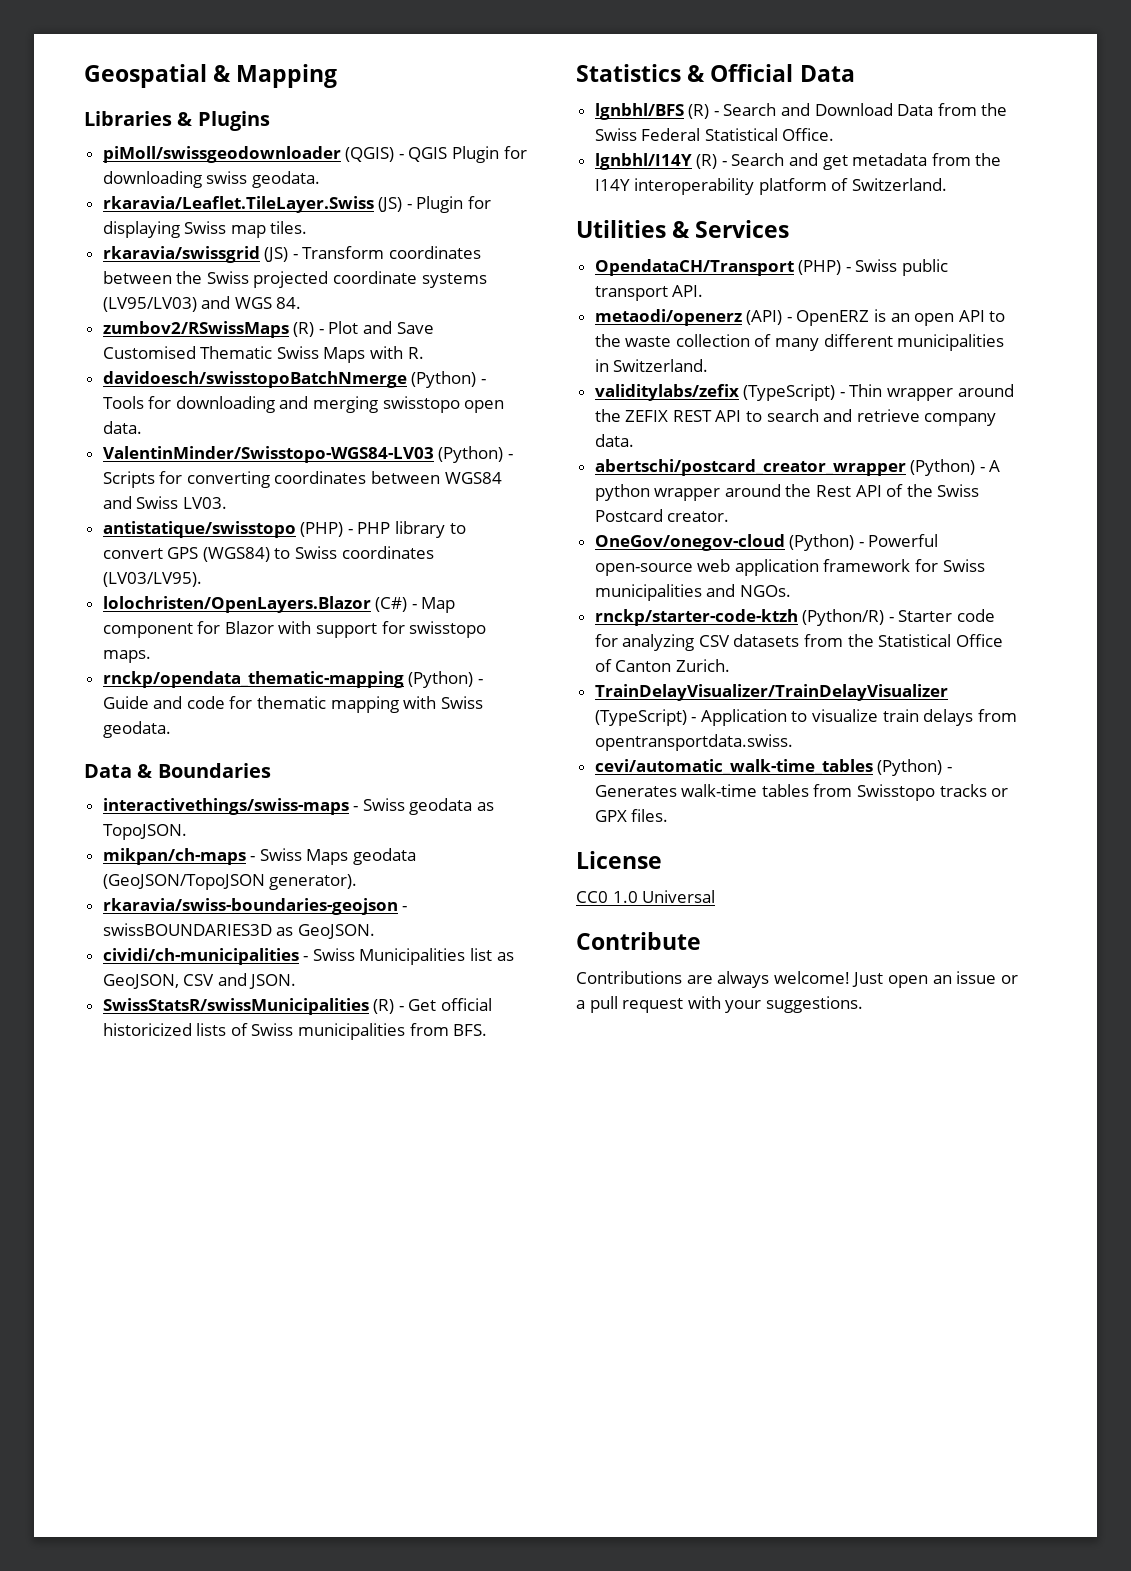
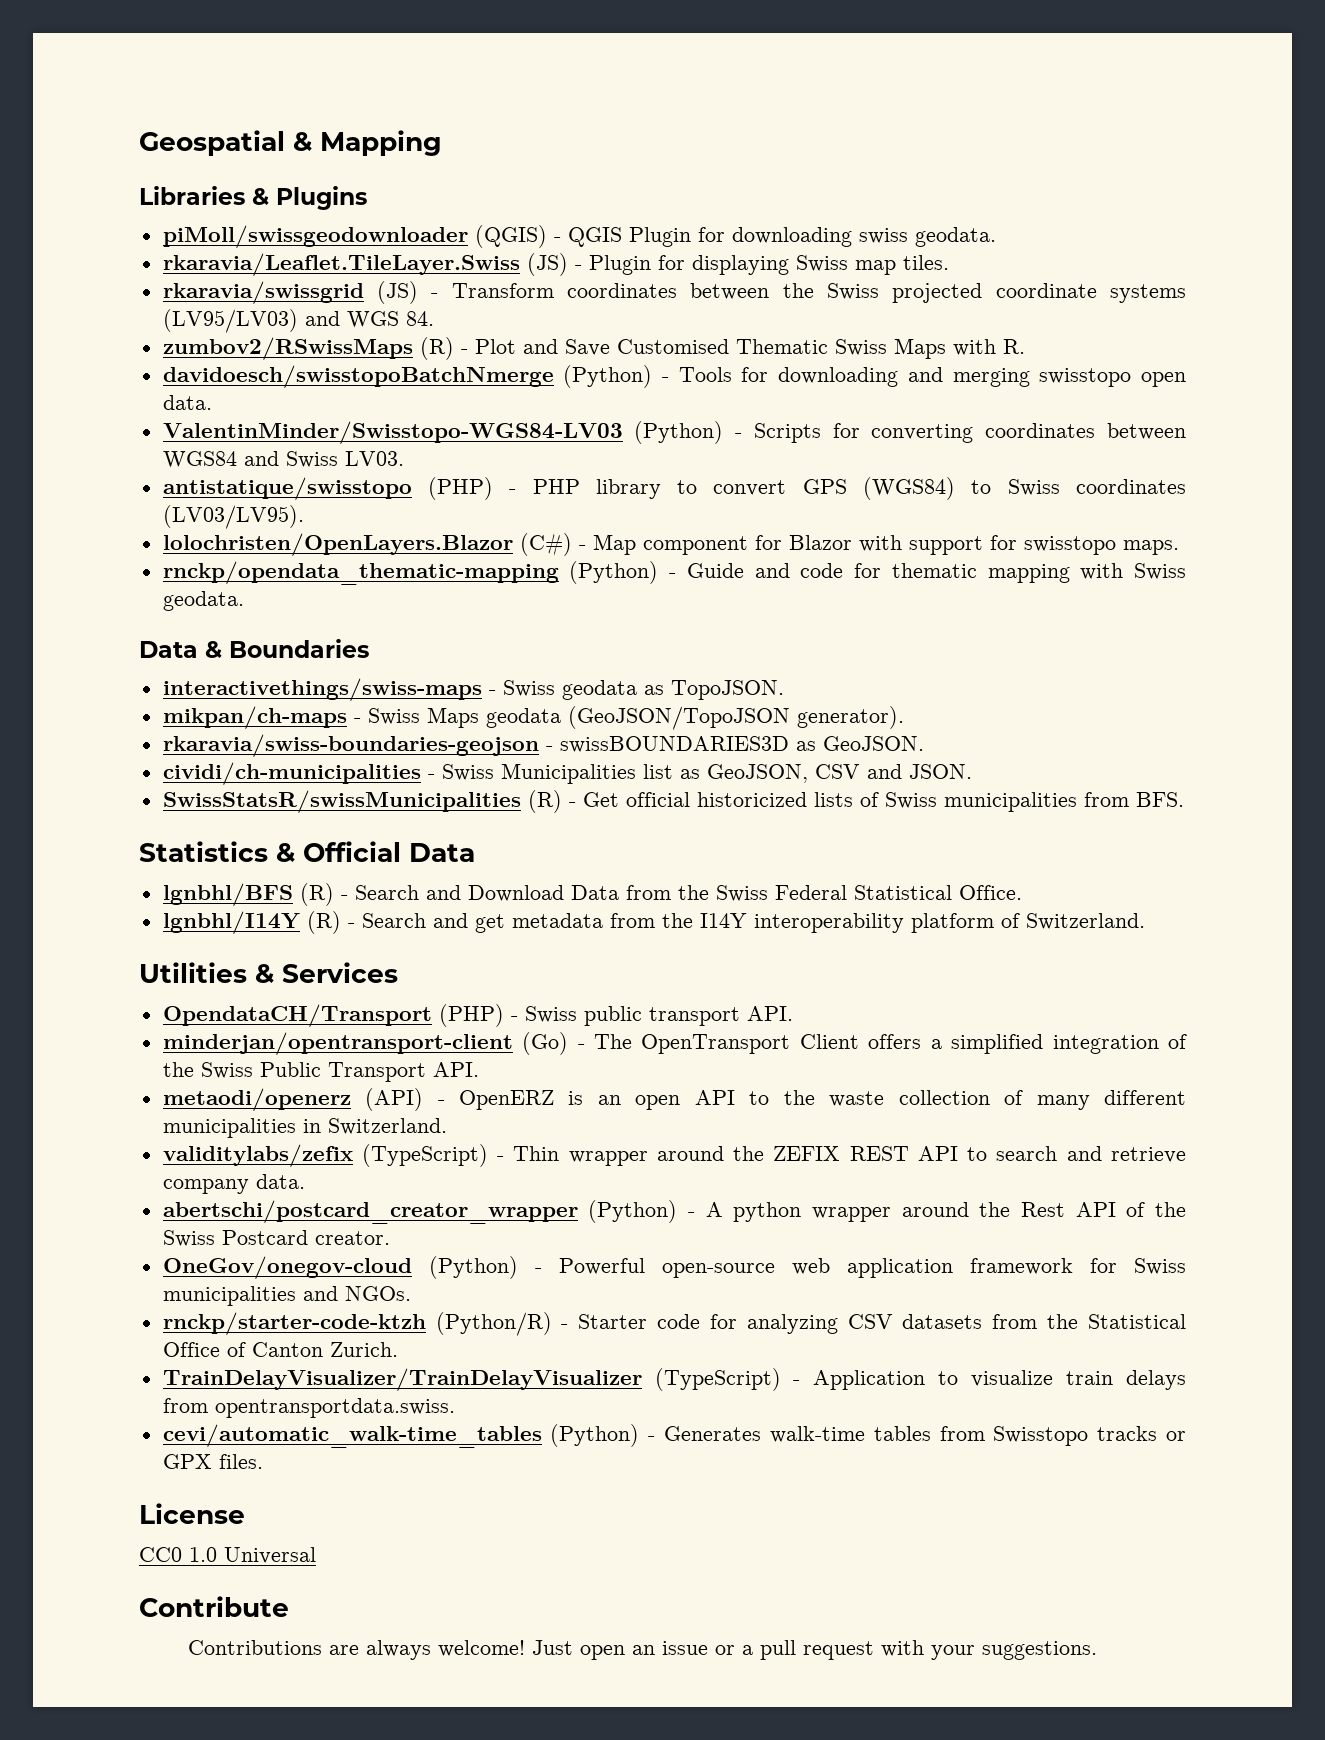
+ minderjan/opentransport-client (Go) - The OpenTransport Client offers a simplified integration of the Swiss Public Transport API.

